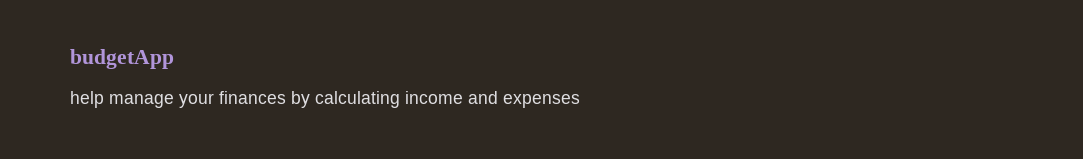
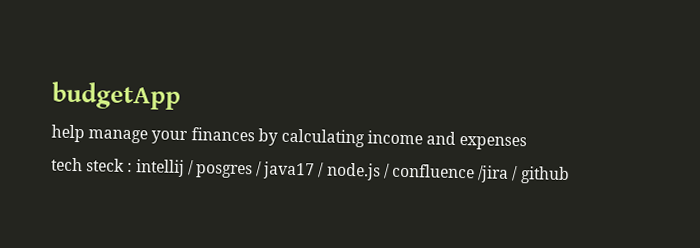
+ tech steck : intellij / posgres / java17 / node.js / confluence /jira / github

